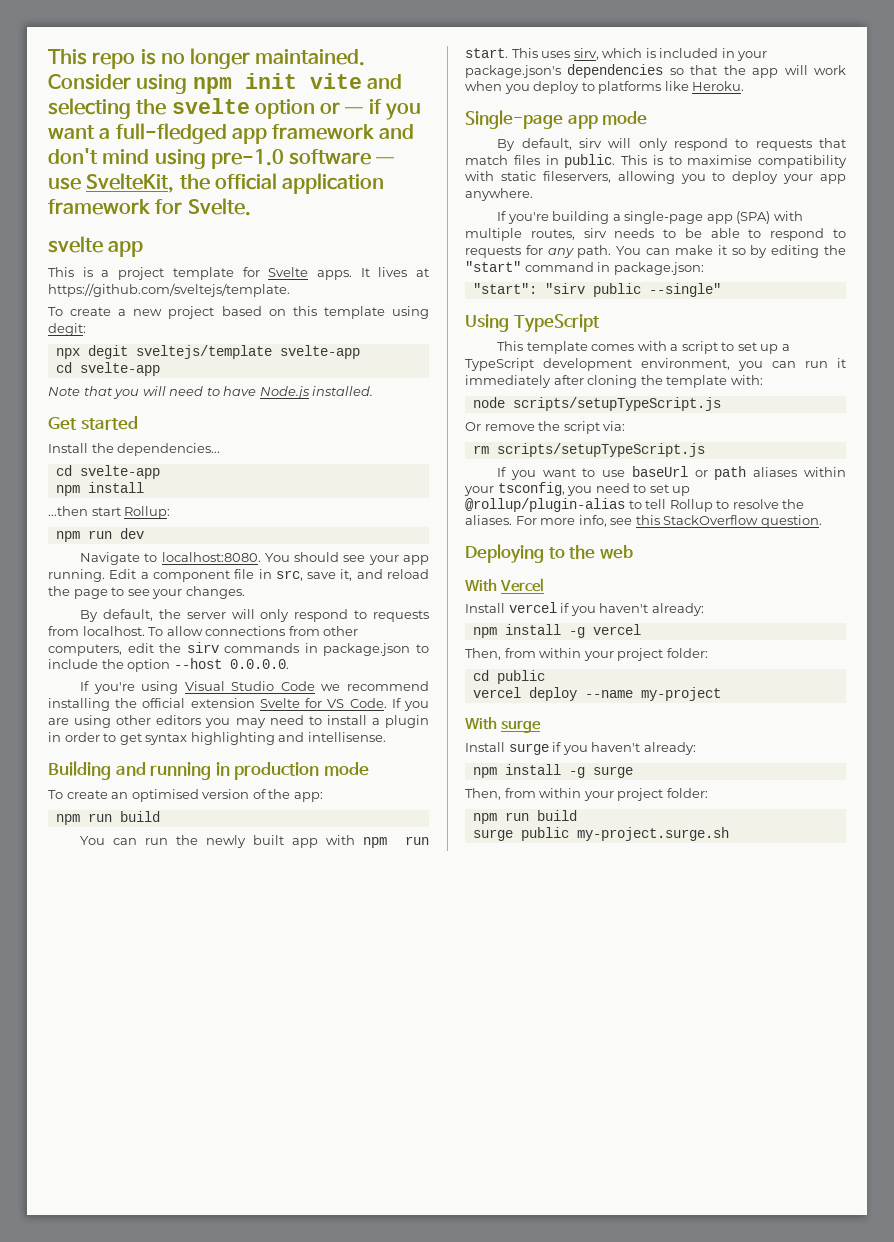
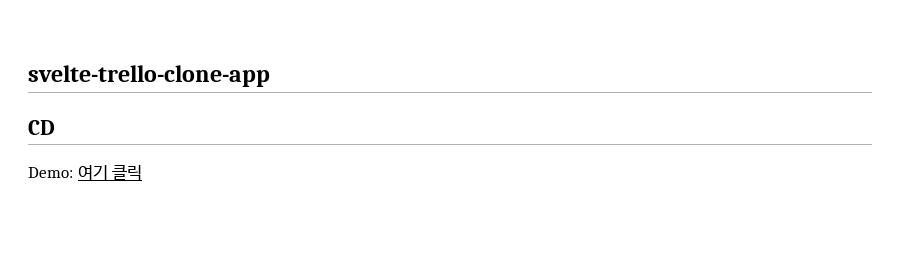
- This repo is no longer maintained. Consider using npm init vite and selecting the svelte option or — if you want a full-fledged app framework and don't mind using pre-1.0 software — use SvelteKit, the official application framework for Svelte.
- svelte app
- This is a project template for Svelte apps. It lives at https://github.com/sveltejs/template.
- To create a new project based on this template using degit:
- npx degit sveltejs/template svelte-app
- cd svelte-app
- Note that you will need to have Node.js installed.
- Get started
- Install the dependencies...
- cd svelte-app
- npm install
- ...then start Rollup:
- npm run dev
- Navigate to localhost:8080. You should see your app running. Edit a component file in src, save it, and reload the page to see your changes.
- By default, the server will only respond to requests from localhost. To allow connections from other computers, edit the sirv commands in package.json to include the option --host 0.0.0.0.
- If you're using Visual Studio Code we recommend installing the official extension Svelte for VS Code. If you are using other editors you may need to install a plugin in order to get syntax highlighting and intellisense.
- Building and running in production mode
- To create an optimised version of the app:
- npm run build
- You can run the newly built app with npm run start. This uses sirv, which is included in your package.json's dependencies so that the app will work when you deploy to platforms like Heroku.
- Single-page app mode
- By default, sirv will only respond to requests that match files in public. This is to maximise compatibility with static fileservers, allowing you to deploy your app anywhere.
- If you're building a single-page app (SPA) with multiple routes, sirv needs to be able to respond to requests for any path. You can make it so by editing the "start" command in package.json:
- "start": "sirv public --single"
- Using TypeScript
- This template comes with a script to set up a TypeScript development environment, you can run it immediately after cloning the template with:
- node scripts/setupTypeScript.js
- Or remove the script via:
- rm scripts/setupTypeScript.js
- If you want to use baseUrl or path aliases within your tsconfig, you need to set up @rollup/plugin-alias to tell Rollup to resolve the aliases. For more info, see this StackOverflow question.
- Deploying to the web
- With Vercel
- Install vercel if you haven't already:
- npm install -g vercel
- Then, from within your project folder:
- cd public
- vercel deploy --name my-project
- With surge
- Install surge if you haven't already:
- npm install -g surge
- Then, from within your project folder:
- npm run build
- surge public my-project.surge.sh
+ svelte-trello-clone-app
+ CD
+ Demo: 여기 클릭

